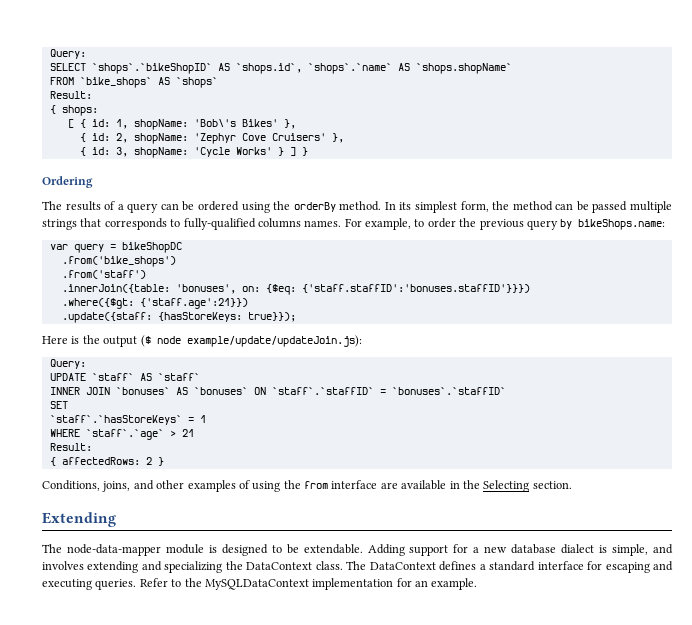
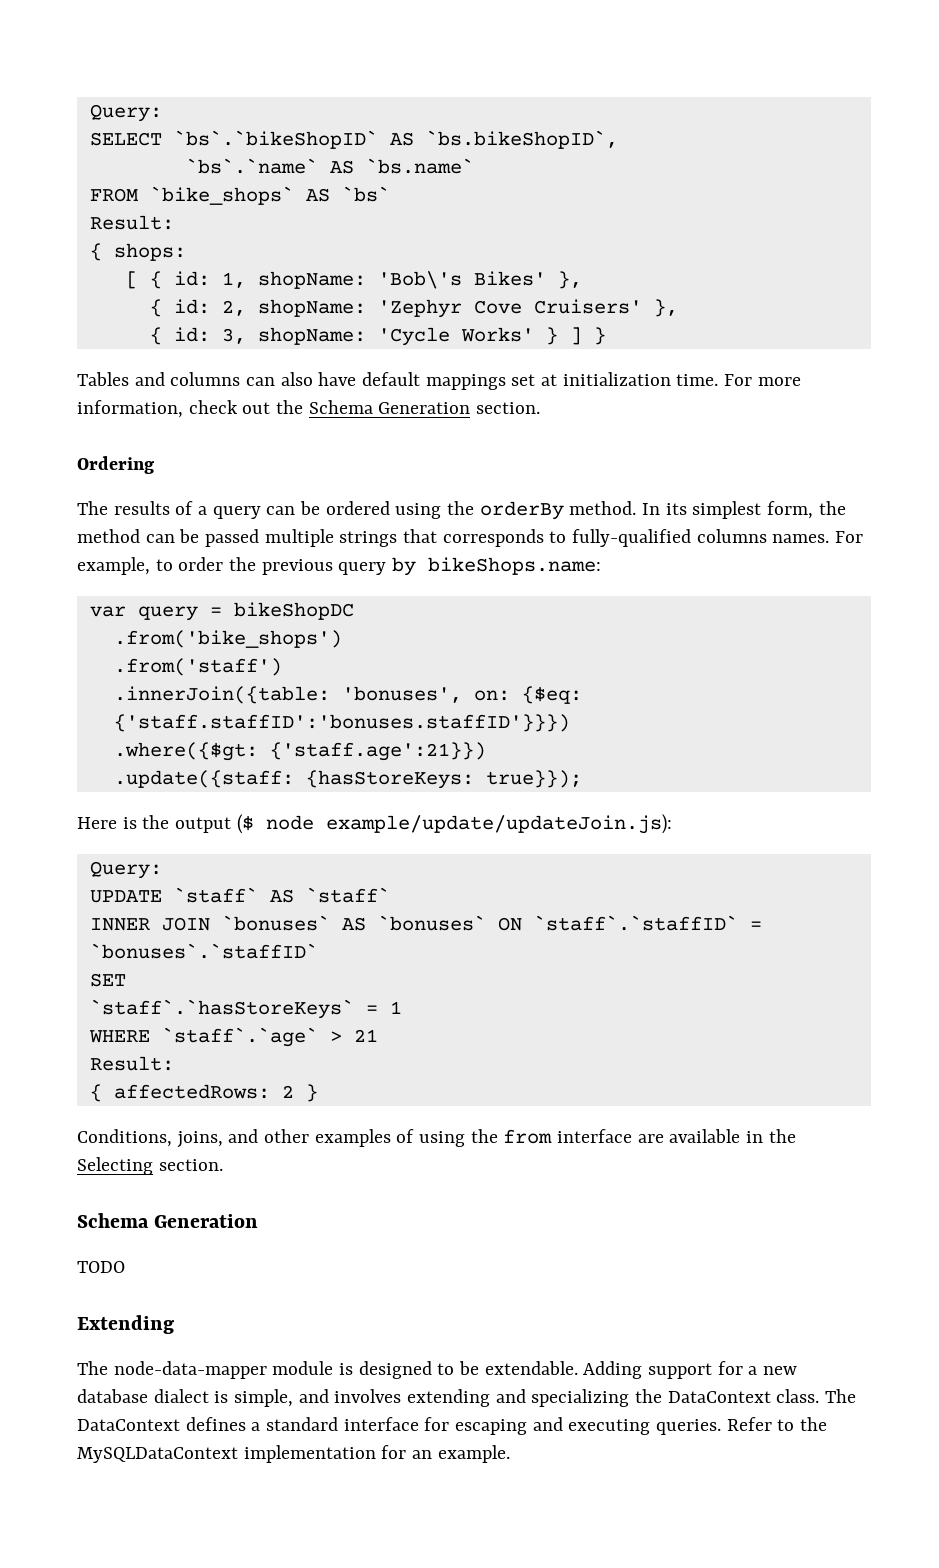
- SELECT `shops`.`bikeShopID` AS `shops.id`, `shops`.`name` AS `shops.shopName`
+ SELECT `bs`.`bikeShopID` AS `bs.bikeShopID`,
+ `bs`.`name` AS `bs.name`
- FROM `bike_shops` AS `shops`
+ FROM `bike_shops` AS `bs`
+ Tables and columns can also have default mappings set at initialization time. For more information, check out the Schema Generation section.
  Conditions, joins, and other examples of using the from interface are available in the Selecting section.
+ Schema Generation
+ TODO

